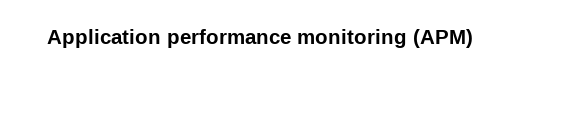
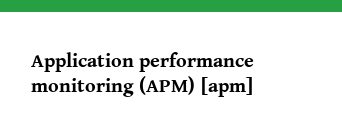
- Application performance monitoring (APM)
+ Application performance monitoring (APM) [apm]

